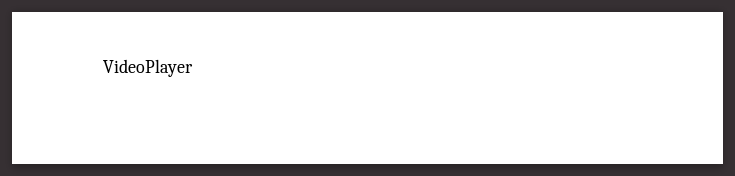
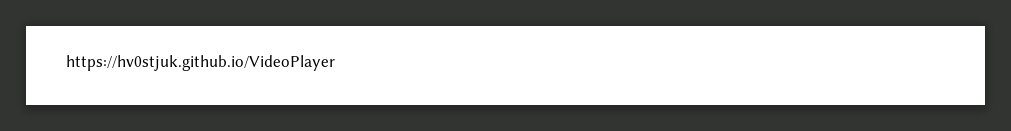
- VideoPlayer
+ https://hv0stjuk.github.io/VideoPlayer

